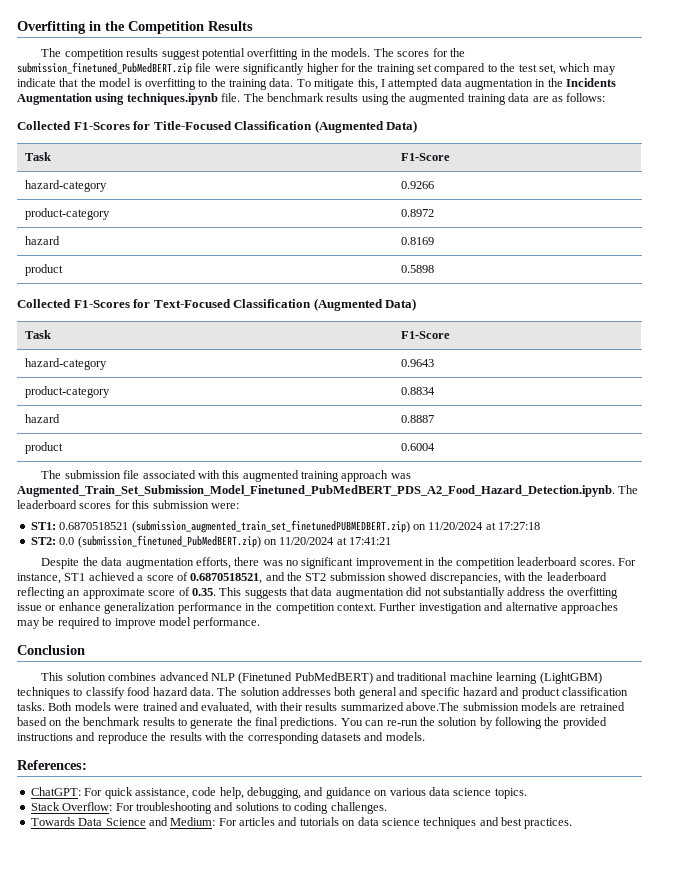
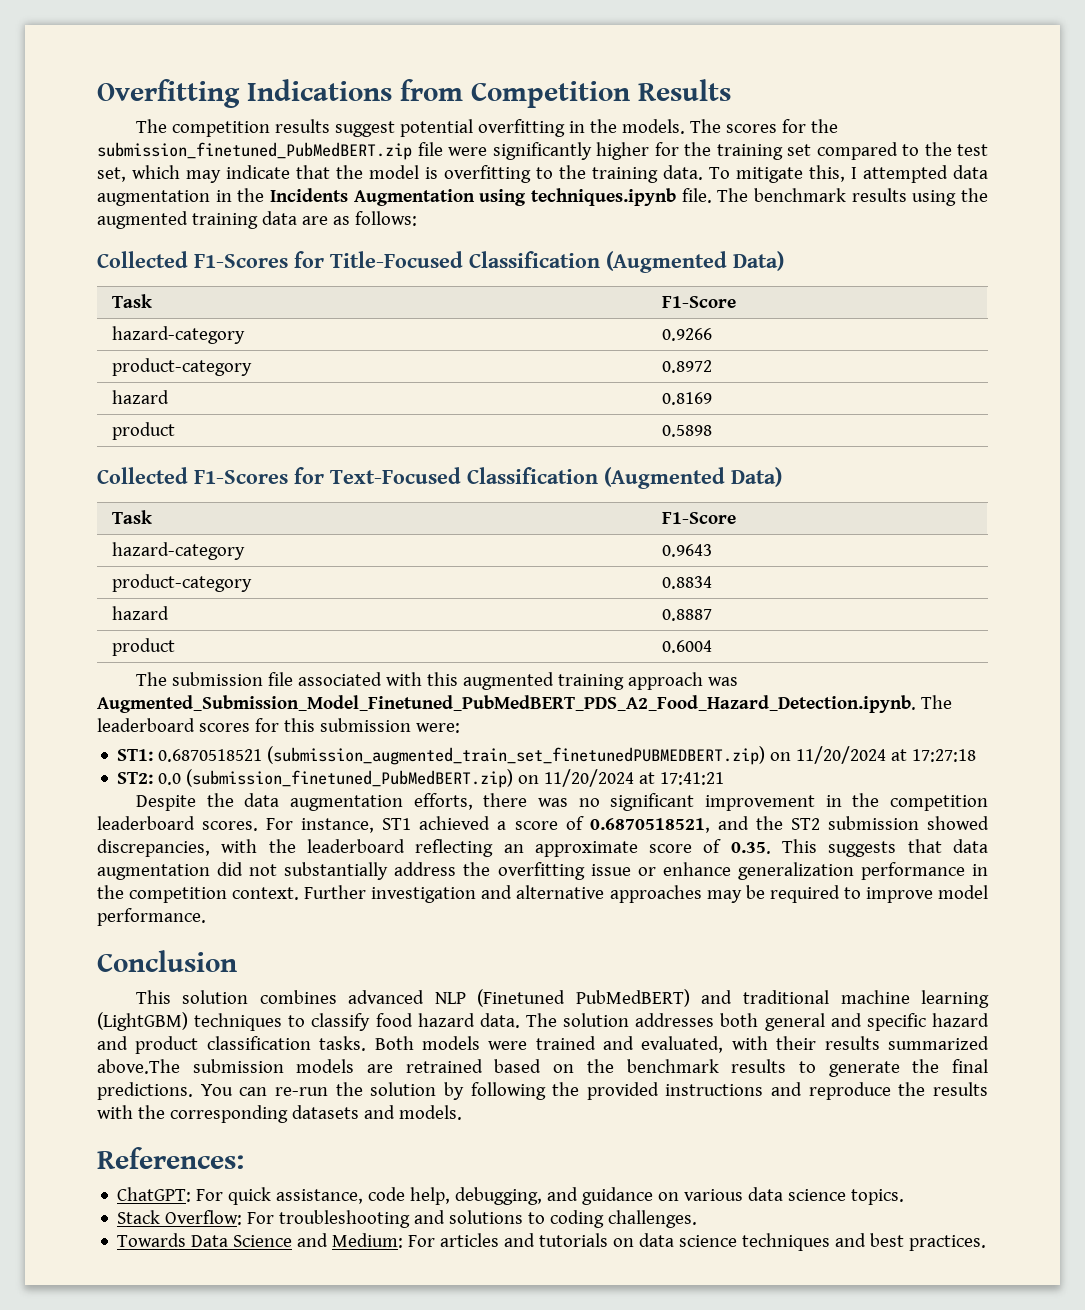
- Overfitting in the Competition Results
+ Overfitting Indications from Competition Results
- The submission file associated with this augmented training approach was Augmented_Train_Set_Submission_Model_Finetuned_PubMedBERT_PDS_A2_Food_Hazard_Detection.ipynb. The leaderboard scores for this submission were:
+ The submission file associated with this augmented training approach was Augmented_Submission_Model_Finetuned_PubMedBERT_PDS_A2_Food_Hazard_Detection.ipynb. The leaderboard scores for this submission were:

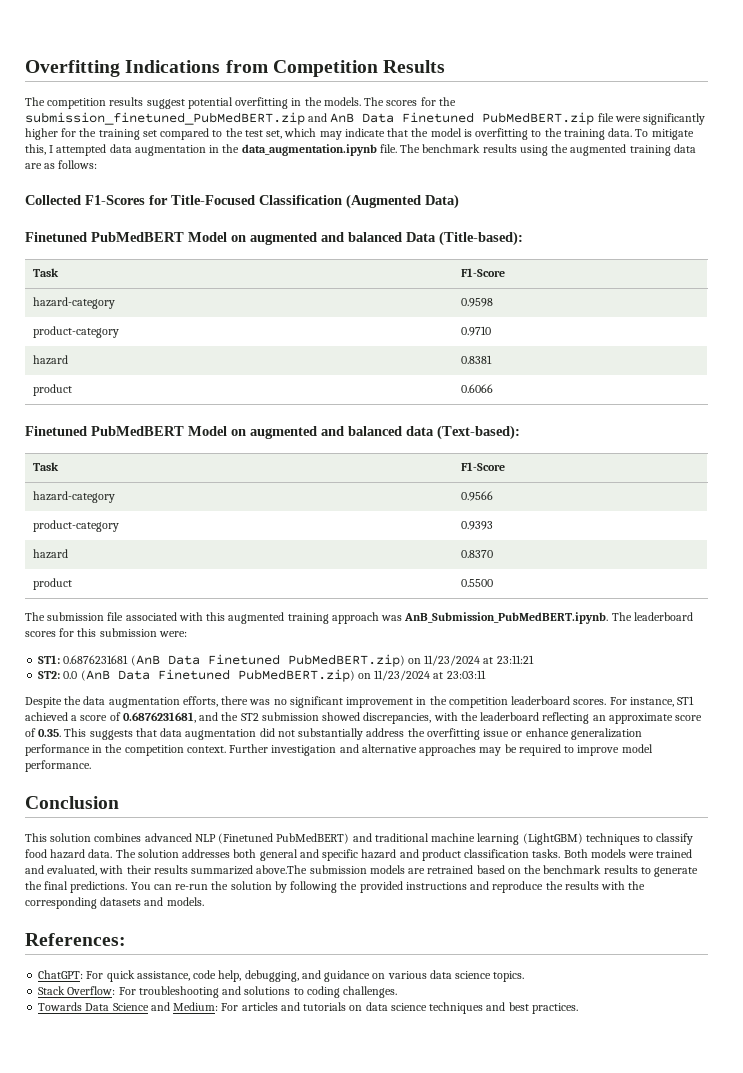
- The scores for the submission_finetuned_PubMedBERT.zip file were significantly higher for the training set compared to the test set, which may indicate that the model is overfitting to the training data.
+ The scores for the submission_finetuned_PubMedBERT.zip and AnB Data Finetuned PubMedBERT.zip file were significantly higher for the training set compared to the test set, which may indicate that the model is overfitting to the training data.
- To mitigate this, I attempted data augmentation in the Incidents Augmentation using techniques.ipynb file.
+ To mitigate this, I attempted data augmentation in the data_augmentation.ipynb file.
  Collected F1-Scores for Title-Focused Classification (Augmented Data)
+ Finetuned PubMedBERT Model on augmented and balanced Data (Title-based):
  Task | F1-Score
- hazard-category | 0.9266
- product-category | 0.8972
- hazard | 0.8169
- product | 0.5898
- Collected F1-Scores for Text-Focused Classification (Augmented Data)
+ hazard-category | 0.9598
+ product-category | 0.9710
+ hazard | 0.8381
+ product | 0.6066
+ Finetuned PubMedBERT Model on augmented and balanced data (Text-based):
  Task | F1-Score
- hazard-category | 0.9643
- product-category | 0.8834
- hazard | 0.8887
- product | 0.6004
+ hazard-category | 0.9566
+ product-category | 0.9393
+ hazard | 0.8370
+ product | 0.5500
- The submission file associated with this augmented training approach was Augmented_Submission_Model_Finetuned_PubMedBERT_PDS_A2_Food_Hazard_Detection.ipynb. The leaderboard scores for this submission were:
+ The submission file associated with this augmented training approach was AnB_Submission_PubMedBERT.ipynb. The leaderboard scores for this submission were:
- ST1: 0.6870518521 (submission_augmented_train_set_finetunedPUBMEDBERT.zip) on 11/20/2024 at 17:27:18
- ST2: 0.0 (submission_finetuned_PubMedBERT.zip) on 11/20/2024 at 17:41:21
+ ST1: 0.6876231681 (AnB Data Finetuned PubMedBERT.zip) on 11/23/2024 at 23:11:21
+ ST2: 0.0 (AnB Data Finetuned PubMedBERT.zip) on 11/23/2024 at 23:03:11
- For instance, ST1 achieved a score of 0.6870518521, and the ST2 submission showed discrepancies, with the leaderboard reflecting an approximate score of 0.35. This suggests that data augmentation did not substantially address the overfitting issue or enhance generalization performance in the competition context.
+ For instance, ST1 achieved a score of 0.6876231681, and the ST2 submission showed discrepancies, with the leaderboard reflecting an approximate score of 0.35. This suggests that data augmentation did not substantially address the overfitting issue or enhance generalization performance in the competition context.

